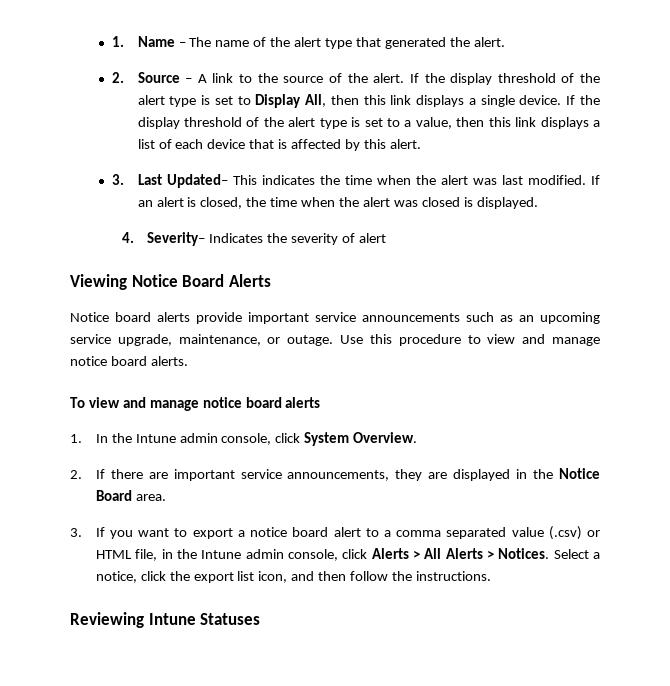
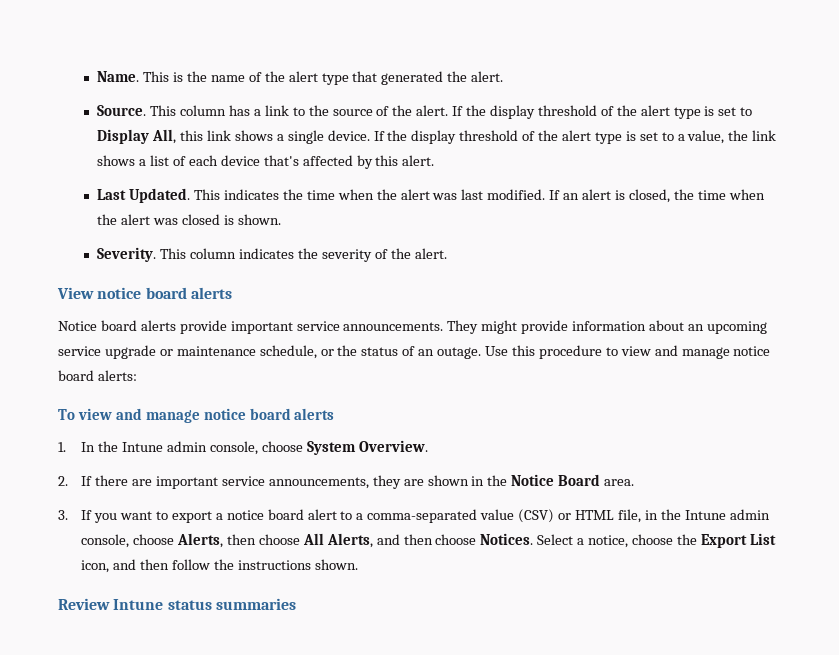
- 1. Name – The name of the alert type that generated the alert.
+ Name. This is the name of the alert type that generated the alert.
- 2. Source – A link to the source of the alert.
+ Source. This column has a link to the source of the alert.
- If the display threshold of the alert type is set to Display All, then this link displays a single device.
+ If the display threshold of the alert type is set to Display All, this link shows a single device.
- If the display threshold of the alert type is set to a value, then this link displays a list of each device that is affected by this alert.
+ If the display threshold of the alert type is set to a value, the link shows a list of each device that's affected by this alert.
- 3. Last Updated– This indicates the time when the alert was last modified.
+ Last Updated. This indicates the time when the alert was last modified.
- If an alert is closed, the time when the alert was closed is displayed.
- 4. Severity– Indicates the severity of alert
- Viewing Notice Board Alerts
+ If an alert is closed, the time when the alert was closed is shown.
+ Severity. This column indicates the severity of the alert.
+ View notice board alerts
- Notice board alerts provide important service announcements such as an upcoming service upgrade, maintenance, or outage.
+ Notice board alerts provide important service announcements. They might provide information about an upcoming service upgrade or maintenance schedule, or the status of an outage.
- Use this procedure to view and manage notice board alerts.
+ Use this procedure to view and manage notice board alerts:
- 1. In the Intune admin console, click System Overview.
+ 1. In the Intune admin console, choose System Overview.
- 2. If there are important service announcements, they are displayed in the Notice Board area.
+ 2. If there are important service announcements, they are shown in the Notice Board area.
- 3. If you want to export a notice board alert to a comma separated value (.csv) or HTML file, in the Intune admin console, click Alerts > All Alerts > Notices. Select a notice, click the export list icon, and then follow the instructions.
- Reviewing Intune Statuses
+ 3. If you want to export a notice board alert to a comma-separated value (CSV) or HTML file, in the Intune admin console, choose Alerts, then choose All Alerts, and then choose Notices. Select a notice, choose the Export List icon, and then follow the instructions shown.
+ Review Intune status summaries

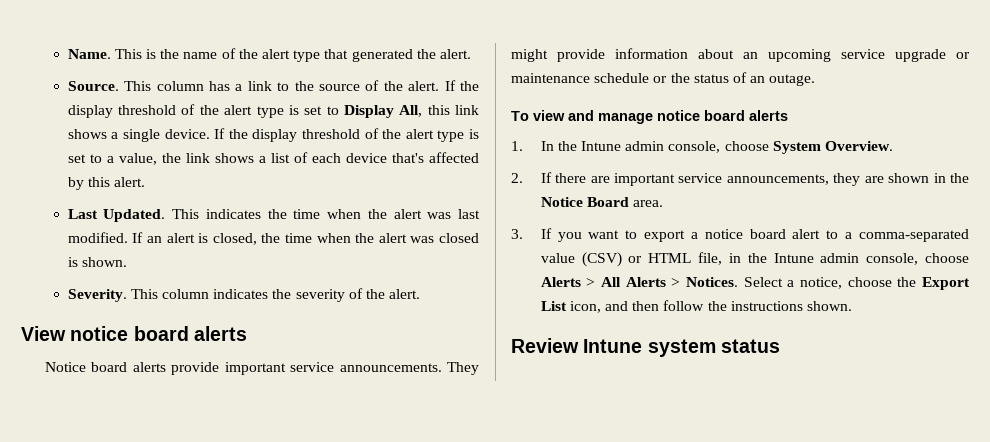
- They might provide information about an upcoming service upgrade or maintenance schedule, or the status of an outage. Use this procedure to view and manage notice board alerts:
+ They might provide information about an upcoming service upgrade or maintenance schedule or the status of an outage.
- 3. If you want to export a notice board alert to a comma-separated value (CSV) or HTML file, in the Intune admin console, choose Alerts, then choose All Alerts, and then choose Notices.
+ 3. If you want to export a notice board alert to a comma-separated value (CSV) or HTML file, in the Intune admin console, choose Alerts > All Alerts > Notices.
- Review Intune status summaries
+ Review Intune system status

